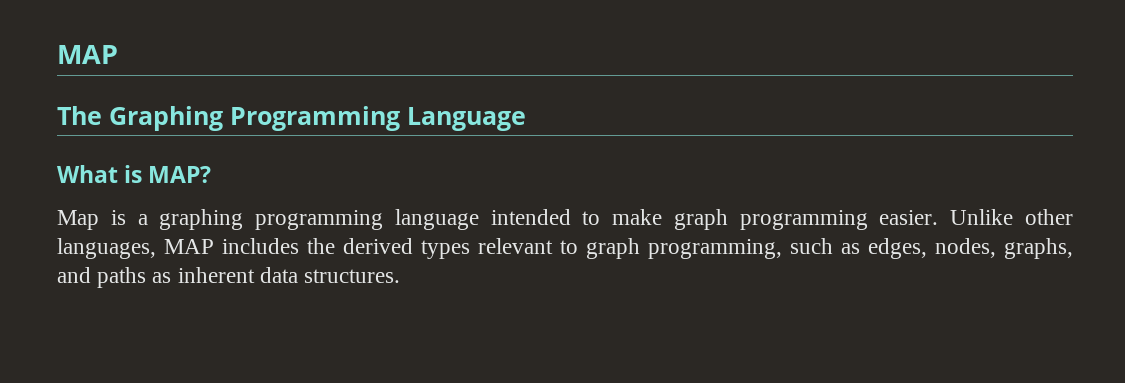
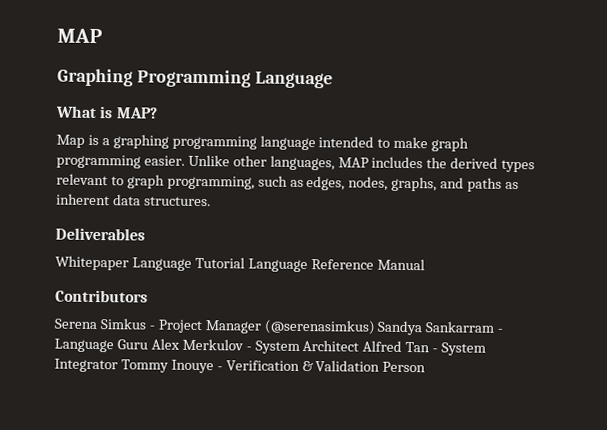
- The Graphing Programming Language
+ Graphing Programming Language
+ Deliverables
+ Whitepaper Language Tutorial Language Reference Manual
+ Contributors
+ Serena Simkus - Project Manager (@serenasimkus) Sandya Sankarram - Language Guru Alex Merkulov - System Architect Alfred Tan - System Integrator Tommy Inouye - Verification & Validation Person

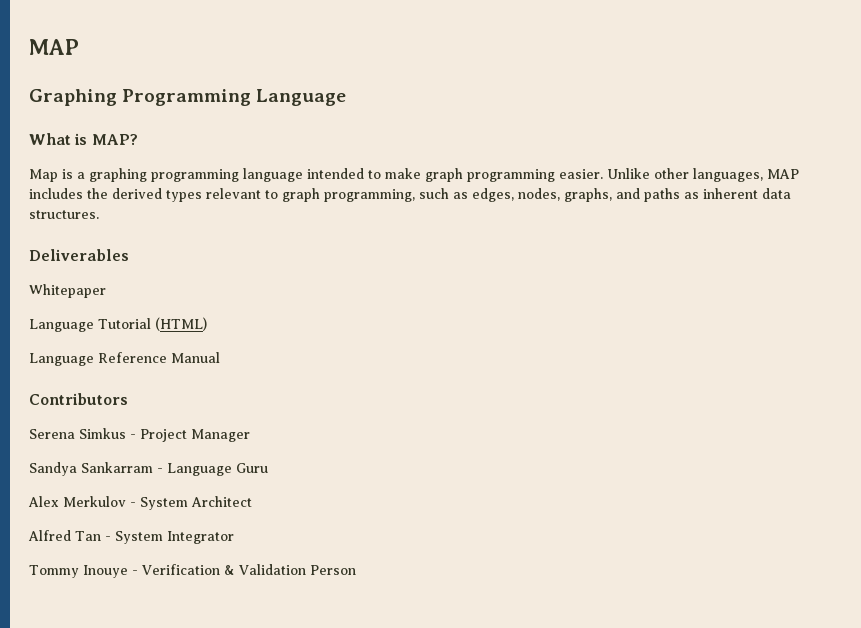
- Whitepaper Language Tutorial Language Reference Manual
+ Whitepaper
+ Language Tutorial (HTML)
+ Language Reference Manual
- Serena Simkus - Project Manager (@serenasimkus) Sandya Sankarram - Language Guru Alex Merkulov - System Architect Alfred Tan - System Integrator Tommy Inouye - Verification & Validation Person
+ Serena Simkus - Project Manager
+ Sandya Sankarram - Language Guru
+ Alex Merkulov - System Architect
+ Alfred Tan - System Integrator
+ Tommy Inouye - Verification & Validation Person

